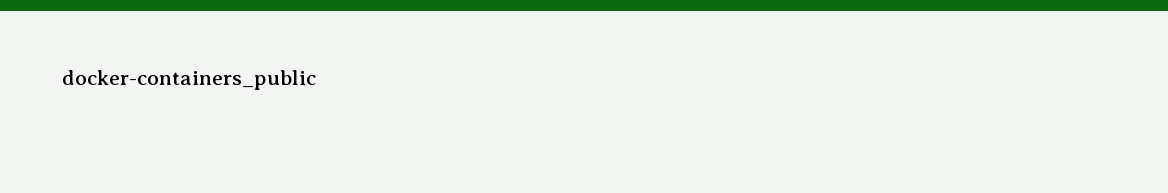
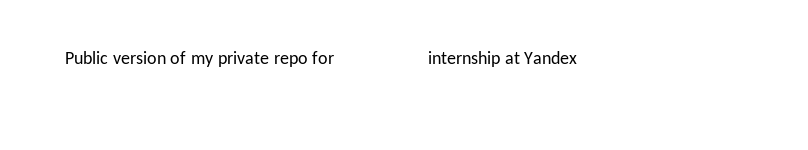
- docker-containers_public
+ Public version of my private repo for internship at Yandex

